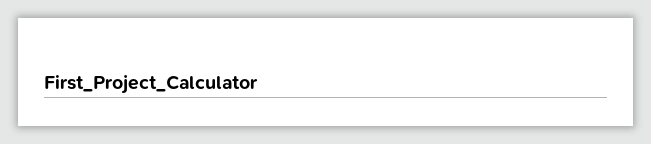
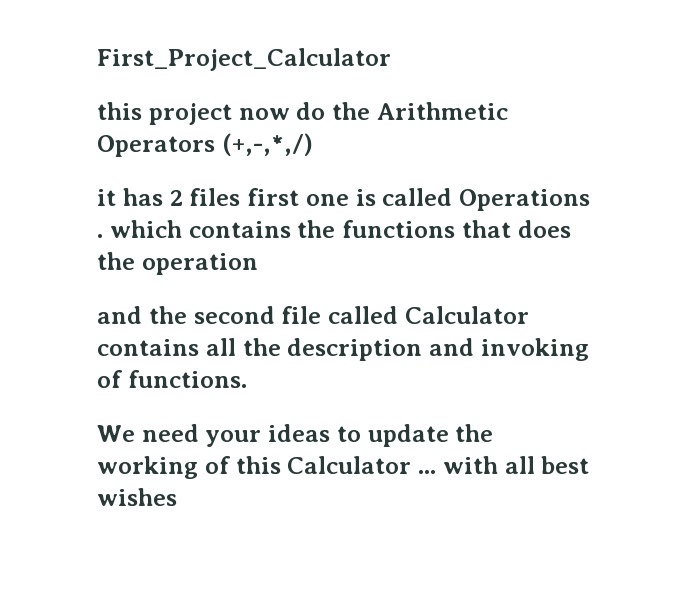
+ this project now do the Arithmetic Operators (+,-,*,/)
+ it has 2 files first one is called Operations . which contains the functions that does the operation
+ and the second file called Calculator contains all the description and invoking of functions.
+ We need your ideas to update the working of this Calculator ... with all best wishes

